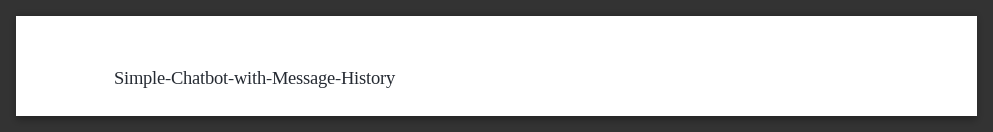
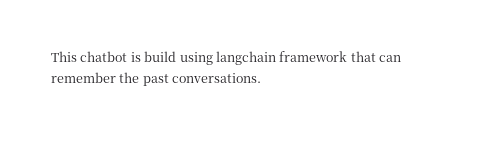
- Simple-Chatbot-with-Message-History
+ This chatbot is build using langchain framework that can remember the past conversations.

